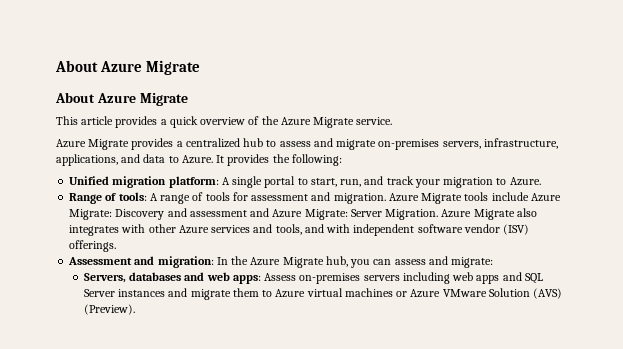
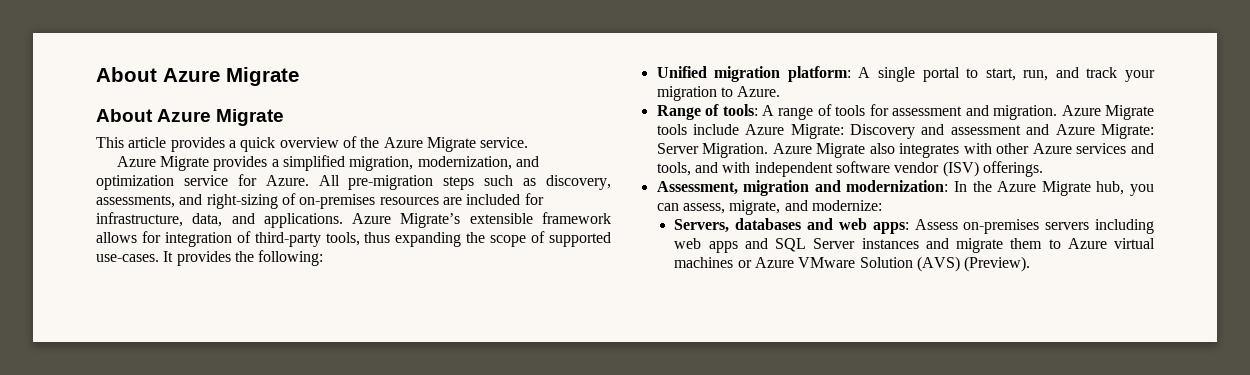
- Azure Migrate provides a centralized hub to assess and migrate on-premises servers, infrastructure, applications, and data to Azure.
+ Azure Migrate provides a simplified migration, modernization, and optimization service for Azure. All pre-migration steps such as discovery, assessments, and right-sizing of on-premises resources are included for infrastructure, data, and applications. Azure Migrate’s extensible framework allows for integration of third-party tools, thus expanding the scope of supported use-cases.
- Assessment and migration: In the Azure Migrate hub, you can assess and migrate:
+ Assessment, migration and modernization: In the Azure Migrate hub, you can assess, migrate, and modernize:

